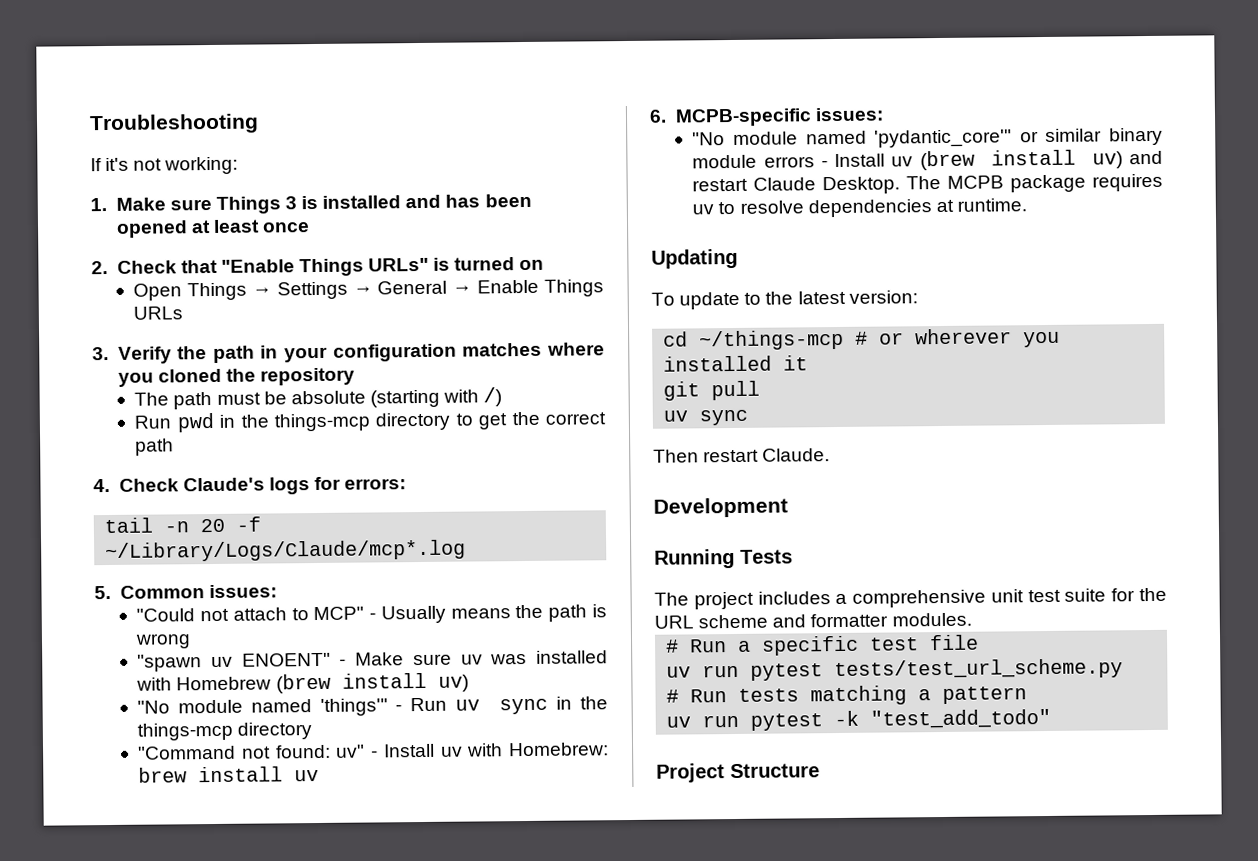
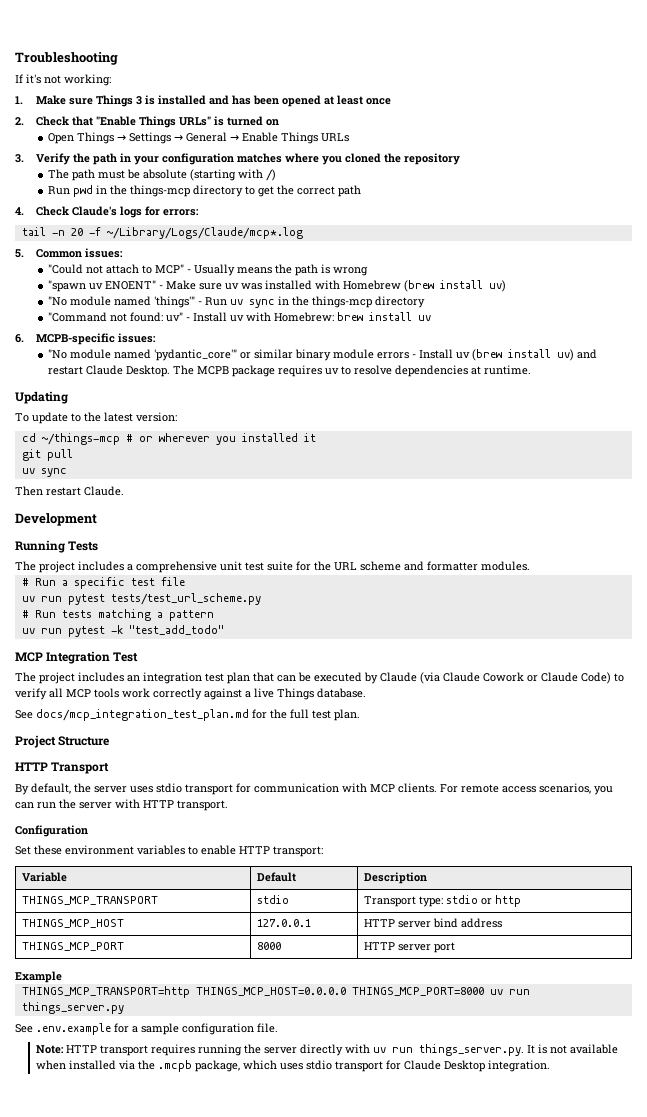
+ MCP Integration Test
+ The project includes an integration test plan that can be executed by Claude (via Claude Cowork or Claude Code) to verify all MCP tools work correctly against a live Things database.
+ See docs/mcp_integration_test_plan.md for the full test plan.
  Project Structure
+ HTTP Transport
+ By default, the server uses stdio transport for communication with MCP clients. For remote access scenarios, you can run the server with HTTP transport.
+ Configuration
+ Set these environment variables to enable HTTP transport:
+ Variable | Default | Description
+ THINGS_MCP_TRANSPORT | stdio | Transport type: stdio or http
+ THINGS_MCP_HOST | 127.0.0.1 | HTTP server bind address
+ THINGS_MCP_PORT | 8000 | HTTP server port
+ Example
+ THINGS_MCP_TRANSPORT=http THINGS_MCP_HOST=0.0.0.0 THINGS_MCP_PORT=8000 uv run things_server.py
+ See .env.example for a sample configuration file.
+ Note: HTTP transport requires running the server directly with uv run things_server.py. It is not available when installed via the .mcpb package, which uses stdio transport for Claude Desktop integration.

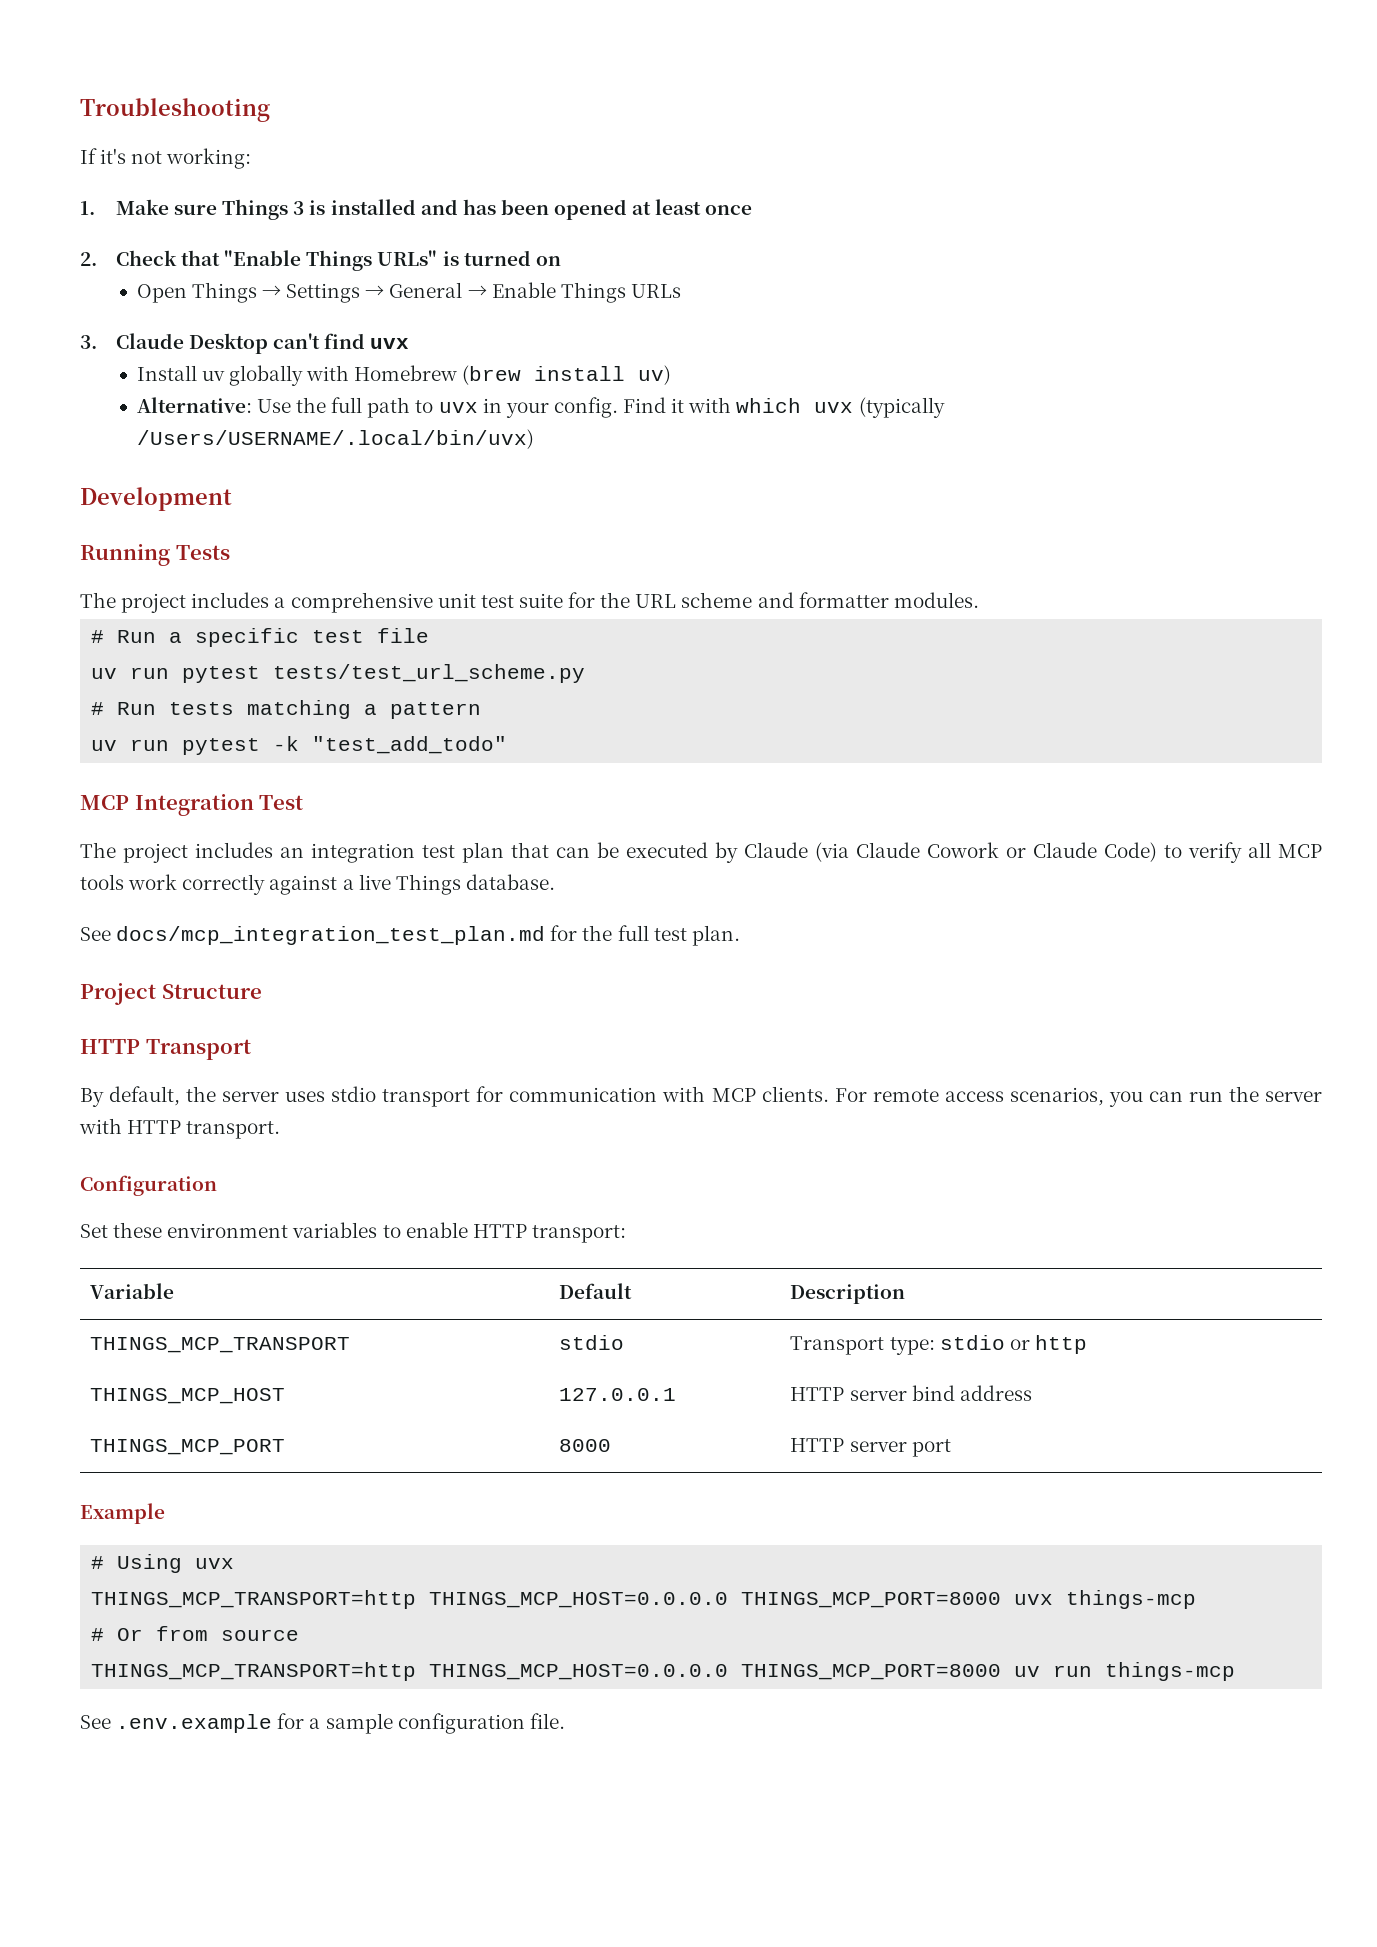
- 3. Verify the path in your configuration matches where you cloned the repository
- The path must be absolute (starting with /)
- Run pwd in the things-mcp directory to get the correct path
- 4. Check Claude's logs for errors:
- tail -n 20 -f ~/Library/Logs/Claude/mcp*.log
- 5. Common issues:
- "Could not attach to MCP" - Usually means the path is wrong
- "spawn uv ENOENT" - Make sure uv was installed with Homebrew (brew install uv)
+ 3. Claude Desktop can't find uvx
+ Install uv globally with Homebrew (brew install uv)
- "No module named 'things'" - Run uv sync in the things-mcp directory
- "Command not found: uv" - Install uv with Homebrew: brew install uv
- 6. MCPB-specific issues:
- "No module named 'pydantic_core'" or similar binary module errors - Install uv (brew install uv) and restart Claude Desktop. The MCPB package requires uv to resolve dependencies at runtime.
- Updating
- To update to the latest version:
- cd ~/things-mcp # or wherever you installed it
- git pull
- uv sync
- Then restart Claude.
+ Alternative: Use the full path to uvx in your config. Find it with which uvx (typically /Users/USERNAME/.local/bin/uvx)
+ # Using uvx
+ THINGS_MCP_TRANSPORT=http THINGS_MCP_HOST=0.0.0.0 THINGS_MCP_PORT=8000 uvx things-mcp
+ # Or from source
- THINGS_MCP_TRANSPORT=http THINGS_MCP_HOST=0.0.0.0 THINGS_MCP_PORT=8000 uv run things_server.py
+ THINGS_MCP_TRANSPORT=http THINGS_MCP_HOST=0.0.0.0 THINGS_MCP_PORT=8000 uv run things-mcp
- Note: HTTP transport requires running the server directly with uv run things_server.py. It is not available when installed via the .mcpb package, which uses stdio transport for Claude Desktop integration.

